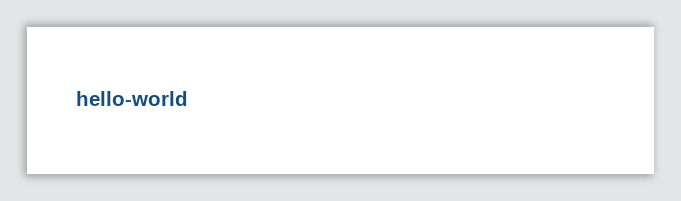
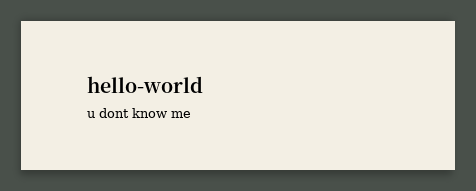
+ u dont know me

